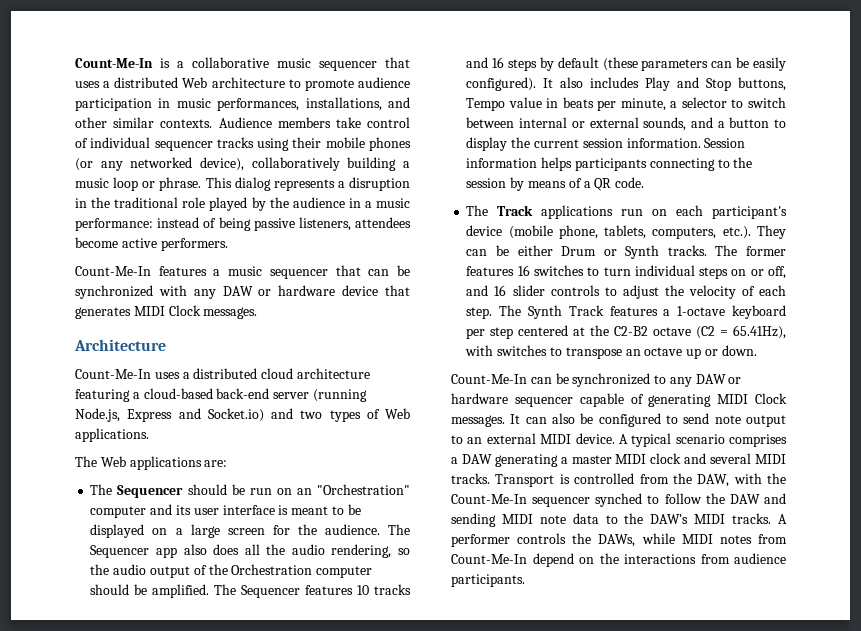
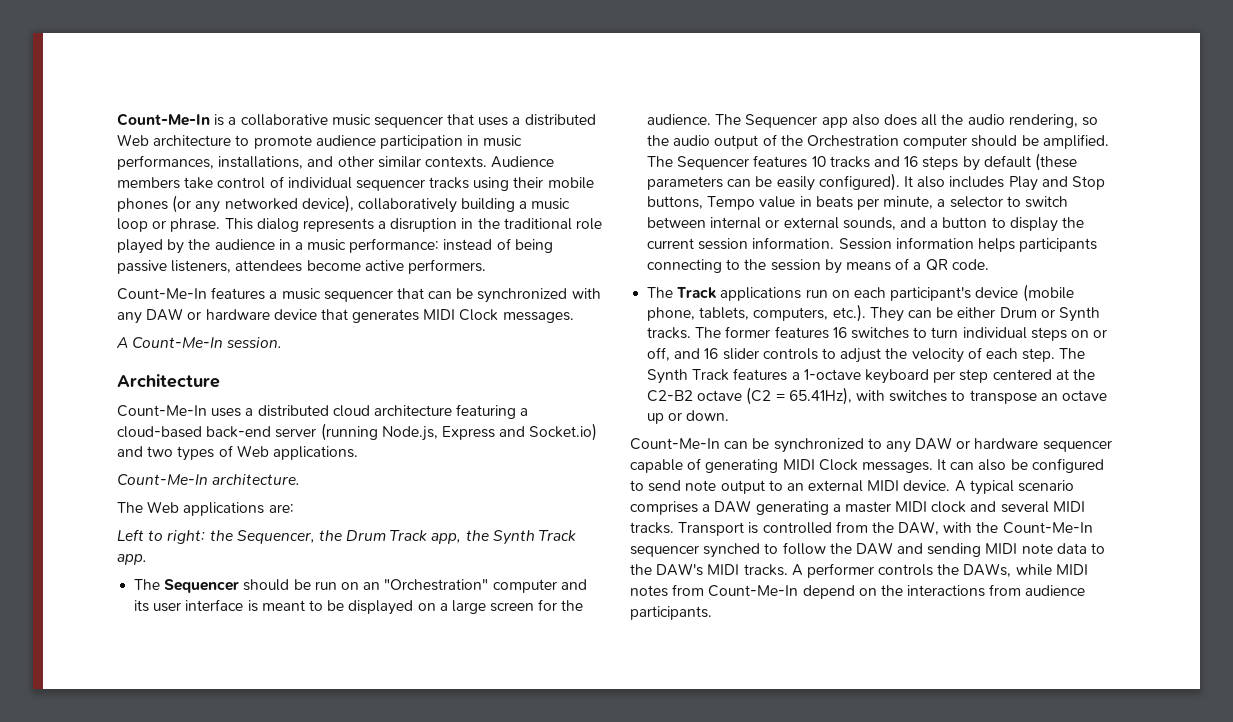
+ A Count-Me-In session.
+ Count-Me-In architecture.
+ Left to right: the Sequencer, the Drum Track app, the Synth Track app.

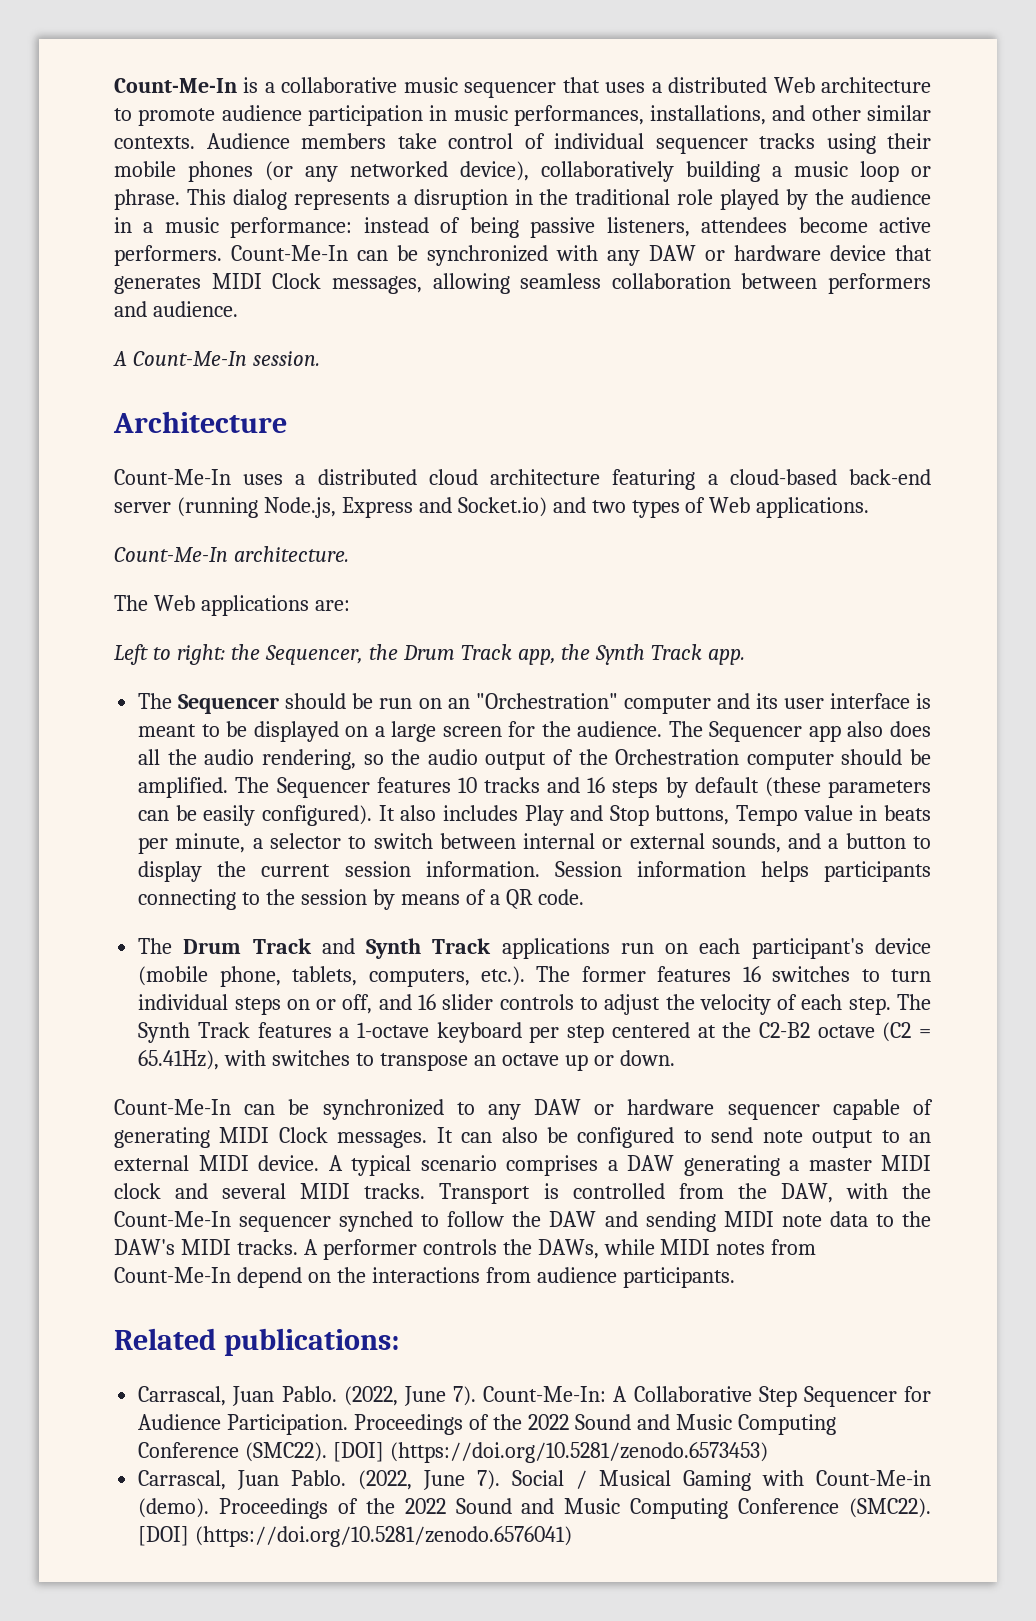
- This dialog represents a disruption in the traditional role played by the audience in a music performance: instead of being passive listeners, attendees become active performers.
- Count-Me-In features a music sequencer that can be synchronized with any DAW or hardware device that generates MIDI Clock messages.
+ This dialog represents a disruption in the traditional role played by the audience in a music performance: instead of being passive listeners, attendees become active performers. Count-Me-In can be synchronized with any DAW or hardware device that generates MIDI Clock messages, allowing seamless collaboration between performers and audience.
- The Track applications run on each participant's device (mobile phone, tablets, computers, etc.). They can be either Drum or Synth tracks. The former features 16 switches to turn individual steps on or off, and 16 slider controls to adjust the velocity of each step.
+ The Drum Track and Synth Track applications run on each participant's device (mobile phone, tablets, computers, etc.). The former features 16 switches to turn individual steps on or off, and 16 slider controls to adjust the velocity of each step.
+ Related publications:
+ Carrascal, Juan Pablo. (2022, June 7). Count-Me-In: A Collaborative Step Sequencer for Audience Participation. Proceedings of the 2022 Sound and Music Computing Conference (SMC22). [DOI] (https://doi.org/10.5281/zenodo.6573453)
+ Carrascal, Juan Pablo. (2022, June 7). Social / Musical Gaming with Count-Me-in (demo). Proceedings of the 2022 Sound and Music Computing Conference (SMC22). [DOI] (https://doi.org/10.5281/zenodo.6576041)

